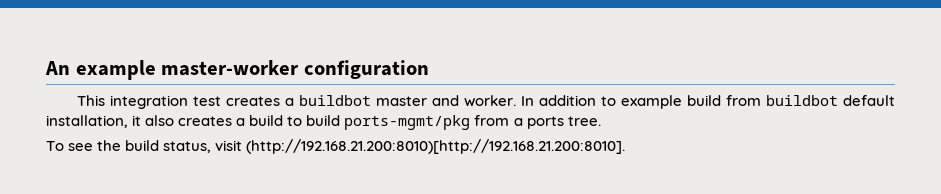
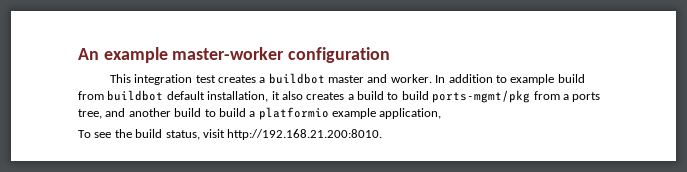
- In addition to example build from buildbot default installation, it also creates a build to build ports-mgmt/pkg from a ports tree.
+ In addition to example build from buildbot default installation, it also creates a build to build ports-mgmt/pkg from a ports tree, and another build to build a platformio example application,
- To see the build status, visit (http://192.168.21.200:8010)[http://192.168.21.200:8010].
+ To see the build status, visit http://192.168.21.200:8010.

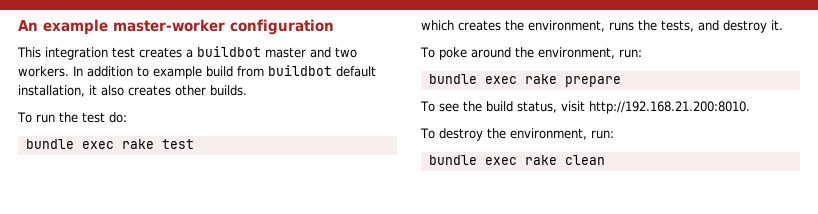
- This integration test creates a buildbot master and worker.
+ This integration test creates a buildbot master and two workers.
- In addition to example build from buildbot default installation, it also creates a build to build ports-mgmt/pkg from a ports tree, and another build to build a platformio example application,
+ In addition to example build from buildbot default installation, it also creates other builds.
+ To run the test do:
+ bundle exec rake test
+ which creates the environment, runs the tests, and destroy it.
+ To poke around the environment, run:
+ bundle exec rake prepare
+ To destroy the environment, run:
+ bundle exec rake clean

